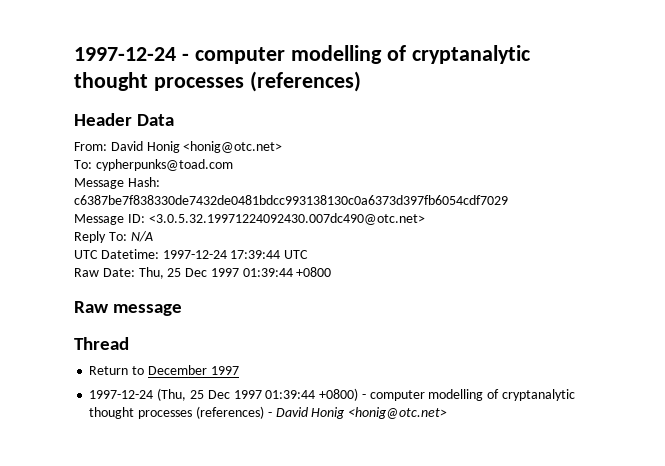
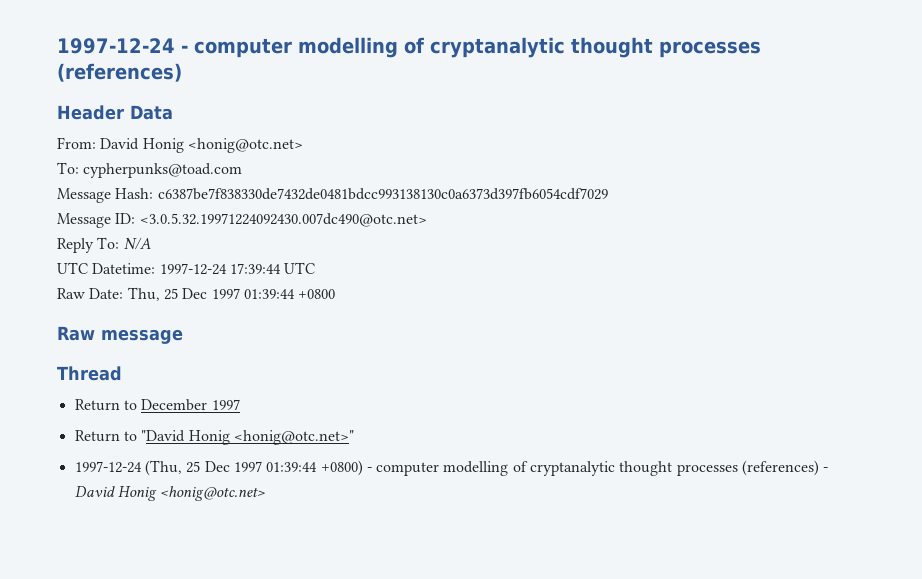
+ Return to "David Honig <honig@otc.net>"

